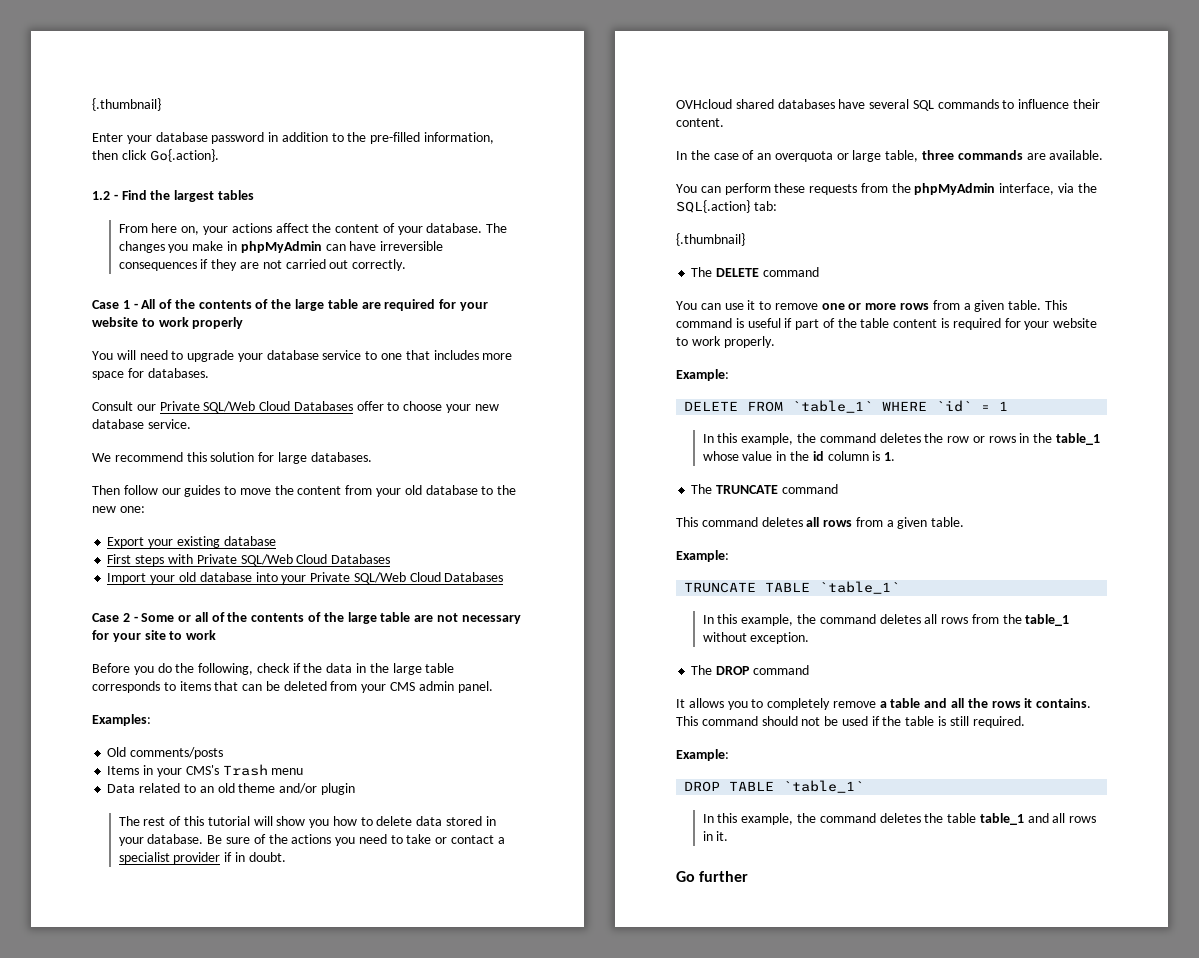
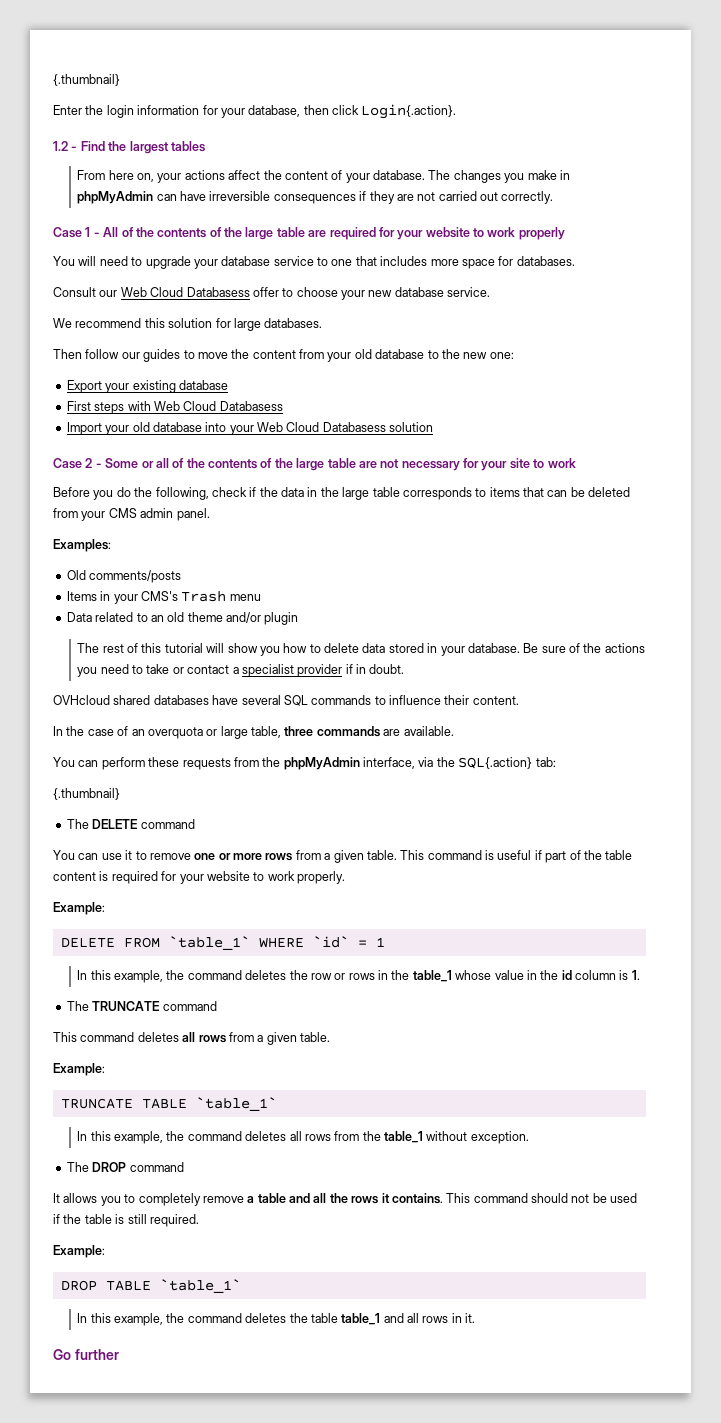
- Enter your database password in addition to the pre-filled information, then click Go{.action}.
+ Enter the login information for your database, then click Login{.action}.
- Consult our Private SQL/Web Cloud Databases offer to choose your new database service.
+ Consult our Web Cloud Databasess offer to choose your new database service.
- First steps with Private SQL/Web Cloud Databases
+ First steps with Web Cloud Databasess
- Import your old database into your Private SQL/Web Cloud Databases
+ Import your old database into your Web Cloud Databasess solution

